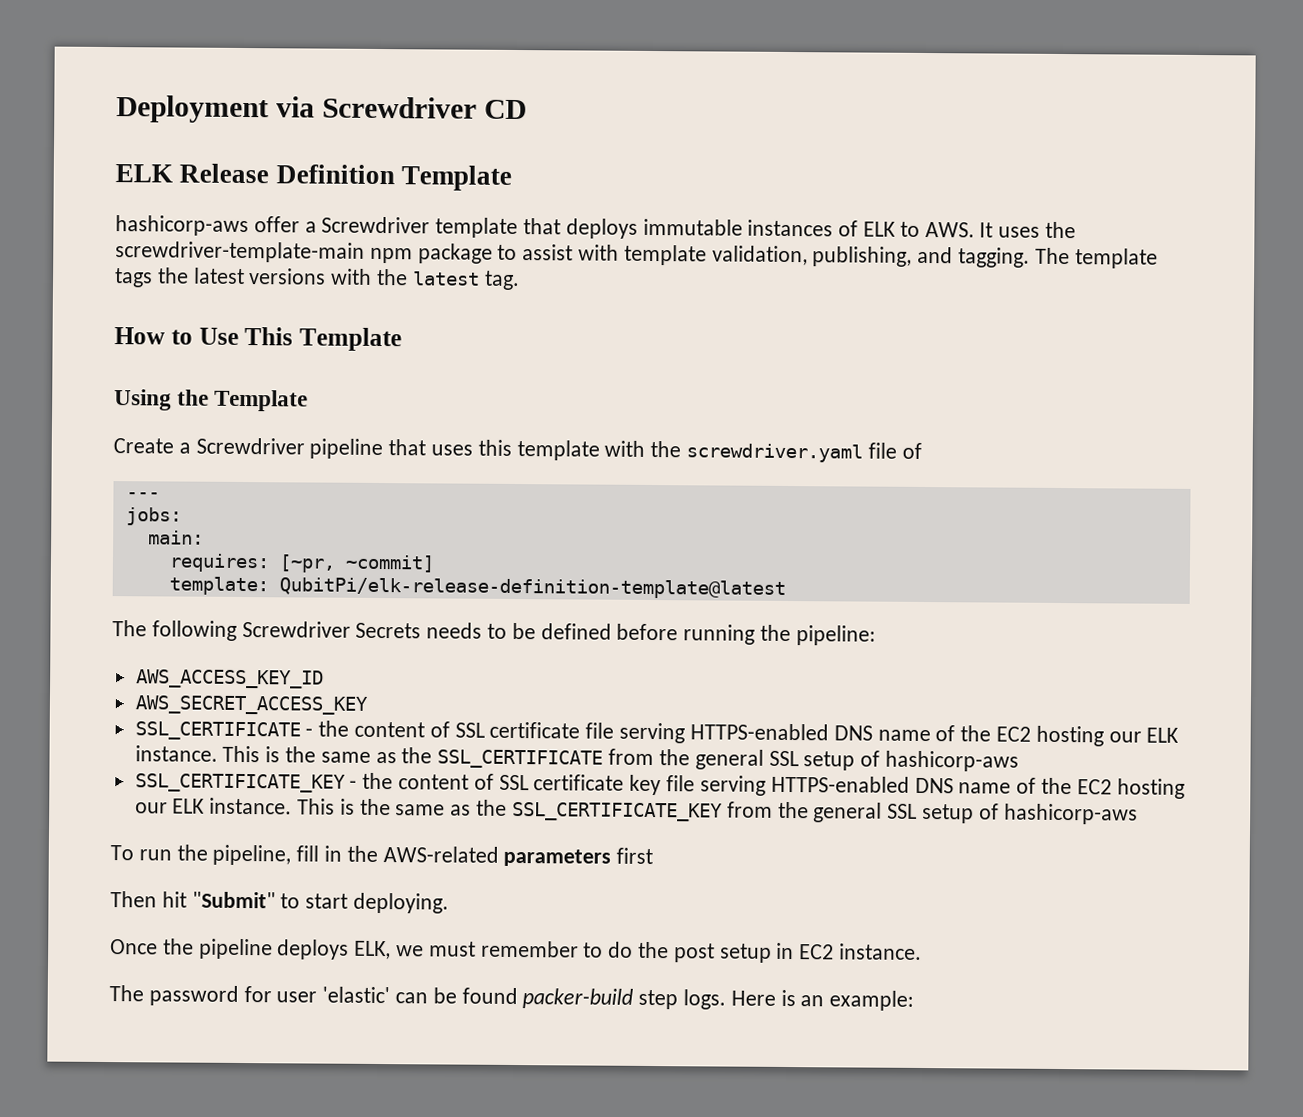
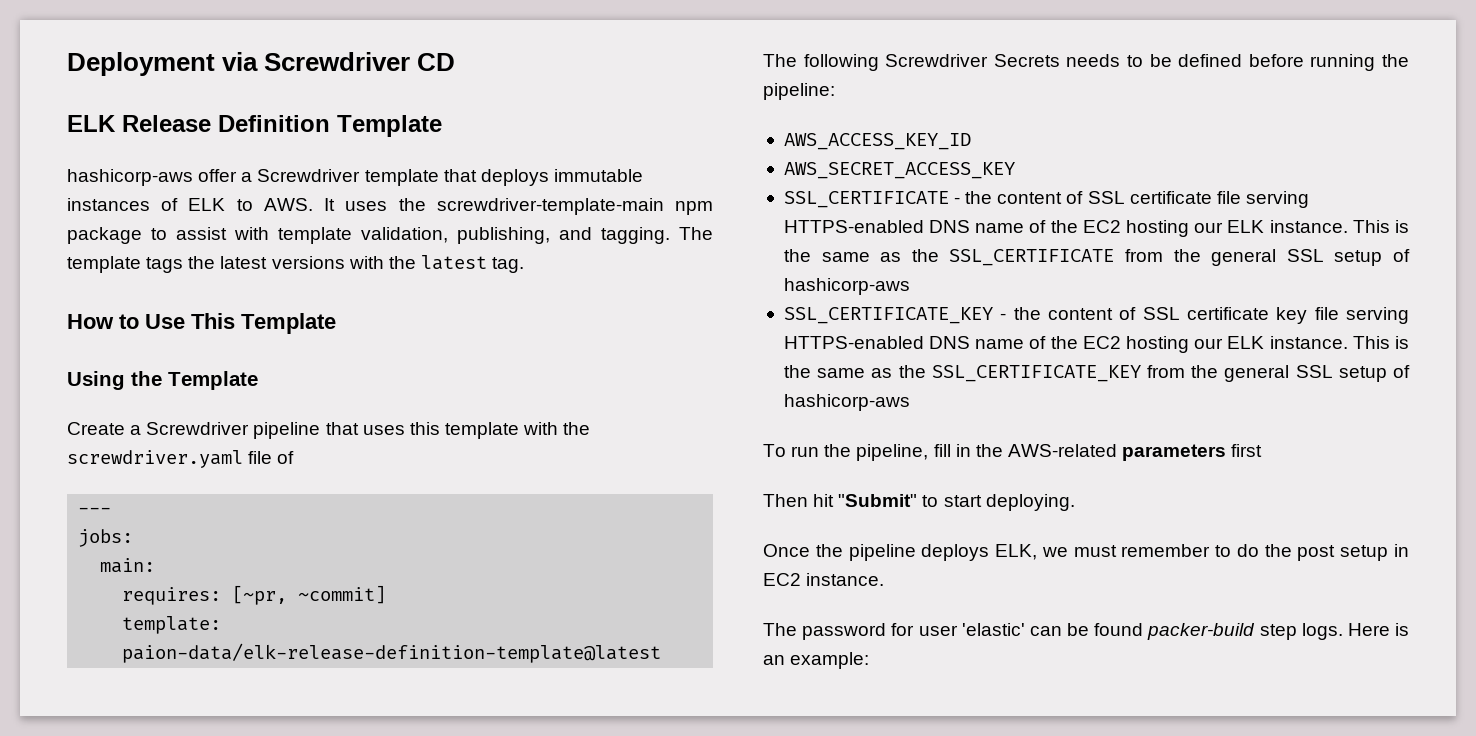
- template: QubitPi/elk-release-definition-template@latest
+ template: paion-data/elk-release-definition-template@latest

